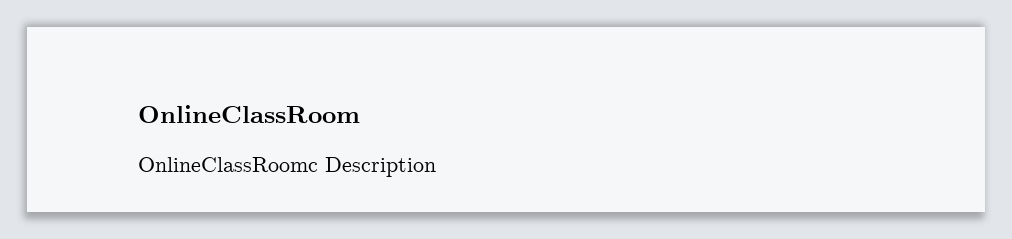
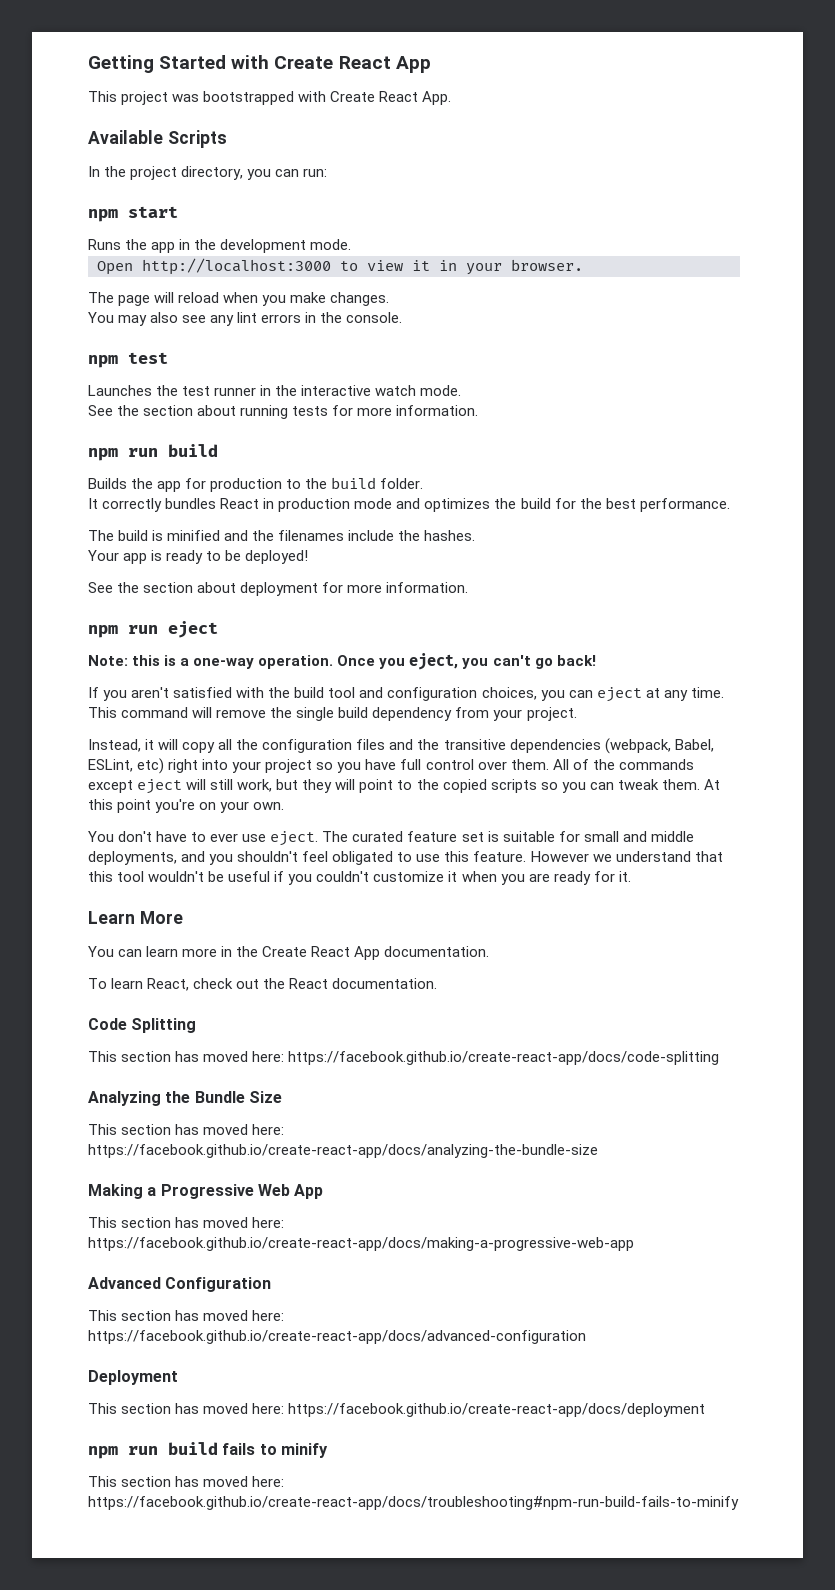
- OnlineClassRoom
- OnlineClassRoomc Description
+ Getting Started with Create React App
+ This project was bootstrapped with Create React App.
+ Available Scripts
+ In the project directory, you can run:
+ npm start
+ Runs the app in the development mode.
+ Open http://localhost:3000 to view it in your browser.
+ The page will reload when you make changes.
+ You may also see any lint errors in the console.
+ npm test
+ Launches the test runner in the interactive watch mode.
+ See the section about running tests for more information.
+ npm run build
+ Builds the app for production to the build folder.
+ It correctly bundles React in production mode and optimizes the build for the best performance.
+ The build is minified and the filenames include the hashes.
+ Your app is ready to be deployed!
+ See the section about deployment for more information.
+ npm run eject
+ Note: this is a one-way operation. Once you eject, you can't go back!
+ If you aren't satisfied with the build tool and configuration choices, you can eject at any time. This command will remove the single build dependency from your project.
+ Instead, it will copy all the configuration files and the transitive dependencies (webpack, Babel, ESLint, etc) right into your project so you have full control over them. All of the commands except eject will still work, but they will point to the copied scripts so you can tweak them. At this point you're on your own.
+ You don't have to ever use eject. The curated feature set is suitable for small and middle deployments, and you shouldn't feel obligated to use this feature. However we understand that this tool wouldn't be useful if you couldn't customize it when you are ready for it.
+ Learn More
+ You can learn more in the Create React App documentation.
+ To learn React, check out the React documentation.
+ Code Splitting
+ This section has moved here: https://facebook.github.io/create-react-app/docs/code-splitting
+ Analyzing the Bundle Size
+ This section has moved here: https://facebook.github.io/create-react-app/docs/analyzing-the-bundle-size
+ Making a Progressive Web App
+ This section has moved here: https://facebook.github.io/create-react-app/docs/making-a-progressive-web-app
+ Advanced Configuration
+ This section has moved here: https://facebook.github.io/create-react-app/docs/advanced-configuration
+ Deployment
+ This section has moved here: https://facebook.github.io/create-react-app/docs/deployment
+ npm run build fails to minify
+ This section has moved here: https://facebook.github.io/create-react-app/docs/troubleshooting#npm-run-build-fails-to-minify

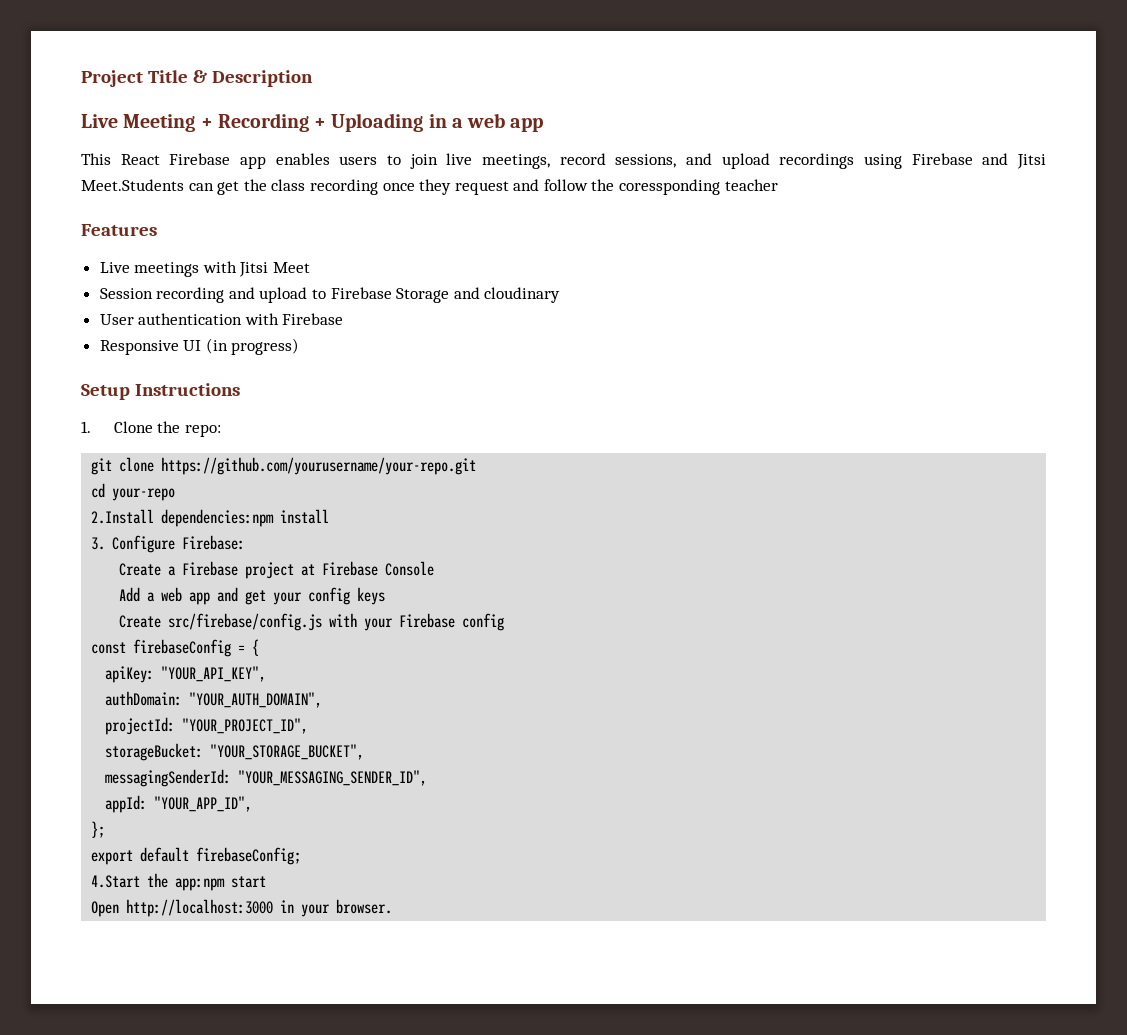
- Getting Started with Create React App
- This project was bootstrapped with Create React App.
- Available Scripts
- In the project directory, you can run:
- npm start
- Runs the app in the development mode.
+ Project Title & Description
+ Live Meeting + Recording + Uploading in a web app
+ This React Firebase app enables users to join live meetings, record sessions, and upload recordings using Firebase and Jitsi Meet.Students can get the class recording once they request and follow the coressponding teacher
+ Features
+ Live meetings with Jitsi Meet
+ Session recording and upload to Firebase Storage and cloudinary
+ User authentication with Firebase
+ Responsive UI (in progress)
+ Setup Instructions
+ 1. Clone the repo:
+ git clone https://github.com/yourusername/your-repo.git
+ cd your-repo
+ 2.Install dependencies:npm install
+ 3. Configure Firebase:
+ Create a Firebase project at Firebase Console
+ Add a web app and get your config keys
+ Create src/firebase/config.js with your Firebase config
+ const firebaseConfig = {
+ apiKey: "YOUR_API_KEY",
+ authDomain: "YOUR_AUTH_DOMAIN",
+ projectId: "YOUR_PROJECT_ID",
+ storageBucket: "YOUR_STORAGE_BUCKET",
+ messagingSenderId: "YOUR_MESSAGING_SENDER_ID",
+ appId: "YOUR_APP_ID",
+ };
+ export default firebaseConfig;
+ 4.Start the app:npm start
- Open http://localhost:3000 to view it in your browser.
+ Open http://localhost:3000 in your browser.
- The page will reload when you make changes.
- You may also see any lint errors in the console.
- npm test
- Launches the test runner in the interactive watch mode.
- See the section about running tests for more information.
- npm run build
- Builds the app for production to the build folder.
- It correctly bundles React in production mode and optimizes the build for the best performance.
- The build is minified and the filenames include the hashes.
- Your app is ready to be deployed!
- See the section about deployment for more information.
- npm run eject
- Note: this is a one-way operation. Once you eject, you can't go back!
- If you aren't satisfied with the build tool and configuration choices, you can eject at any time. This command will remove the single build dependency from your project.
- Instead, it will copy all the configuration files and the transitive dependencies (webpack, Babel, ESLint, etc) right into your project so you have full control over them. All of the commands except eject will still work, but they will point to the copied scripts so you can tweak them. At this point you're on your own.
- You don't have to ever use eject. The curated feature set is suitable for small and middle deployments, and you shouldn't feel obligated to use this feature. However we understand that this tool wouldn't be useful if you couldn't customize it when you are ready for it.
- Learn More
- You can learn more in the Create React App documentation.
- To learn React, check out the React documentation.
- Code Splitting
- This section has moved here: https://facebook.github.io/create-react-app/docs/code-splitting
- Analyzing the Bundle Size
- This section has moved here: https://facebook.github.io/create-react-app/docs/analyzing-the-bundle-size
- Making a Progressive Web App
- This section has moved here: https://facebook.github.io/create-react-app/docs/making-a-progressive-web-app
- Advanced Configuration
- This section has moved here: https://facebook.github.io/create-react-app/docs/advanced-configuration
- Deployment
- This section has moved here: https://facebook.github.io/create-react-app/docs/deployment
- npm run build fails to minify
- This section has moved here: https://facebook.github.io/create-react-app/docs/troubleshooting#npm-run-build-fails-to-minify

